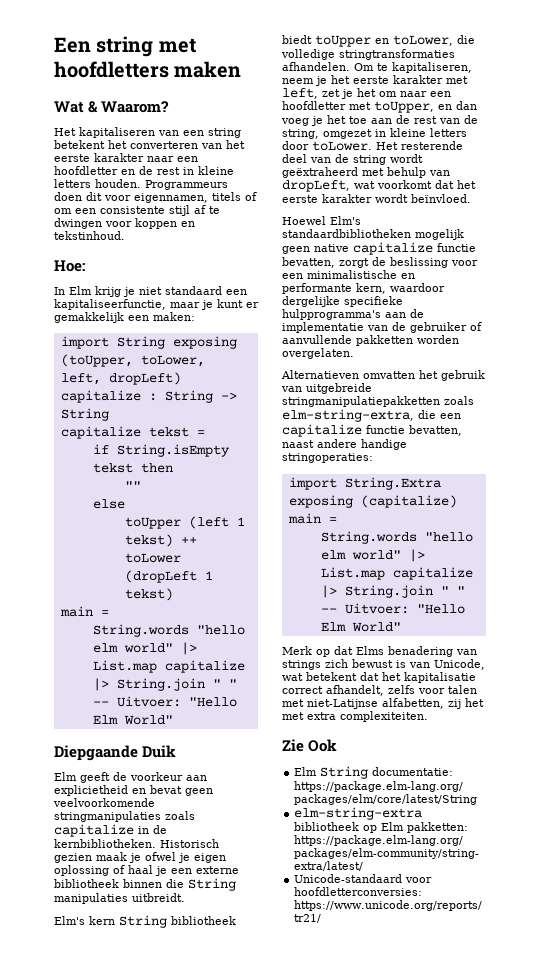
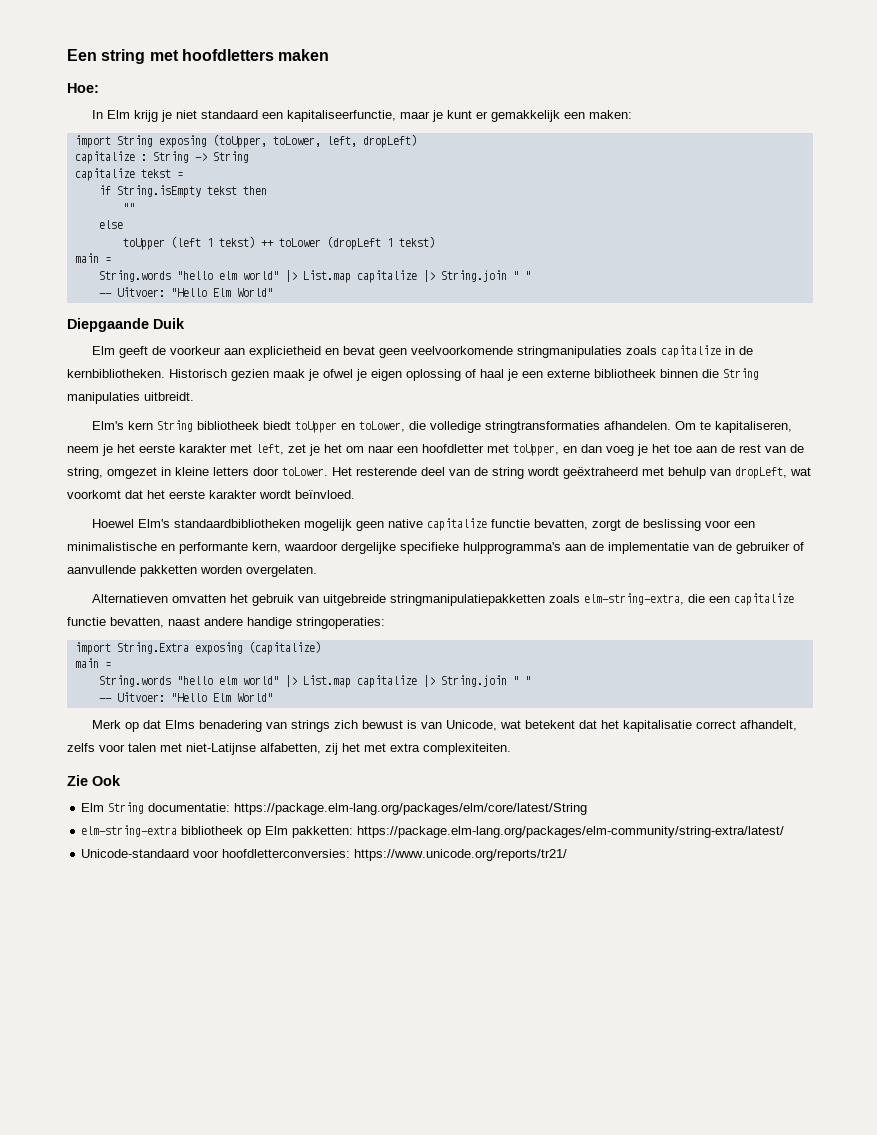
- Wat & Waarom?
- Het kapitaliseren van een string betekent het converteren van het eerste karakter naar een hoofdletter en de rest in kleine letters houden. Programmeurs doen dit voor eigennamen, titels of om een consistente stijl af te dwingen voor koppen en tekstinhoud.

